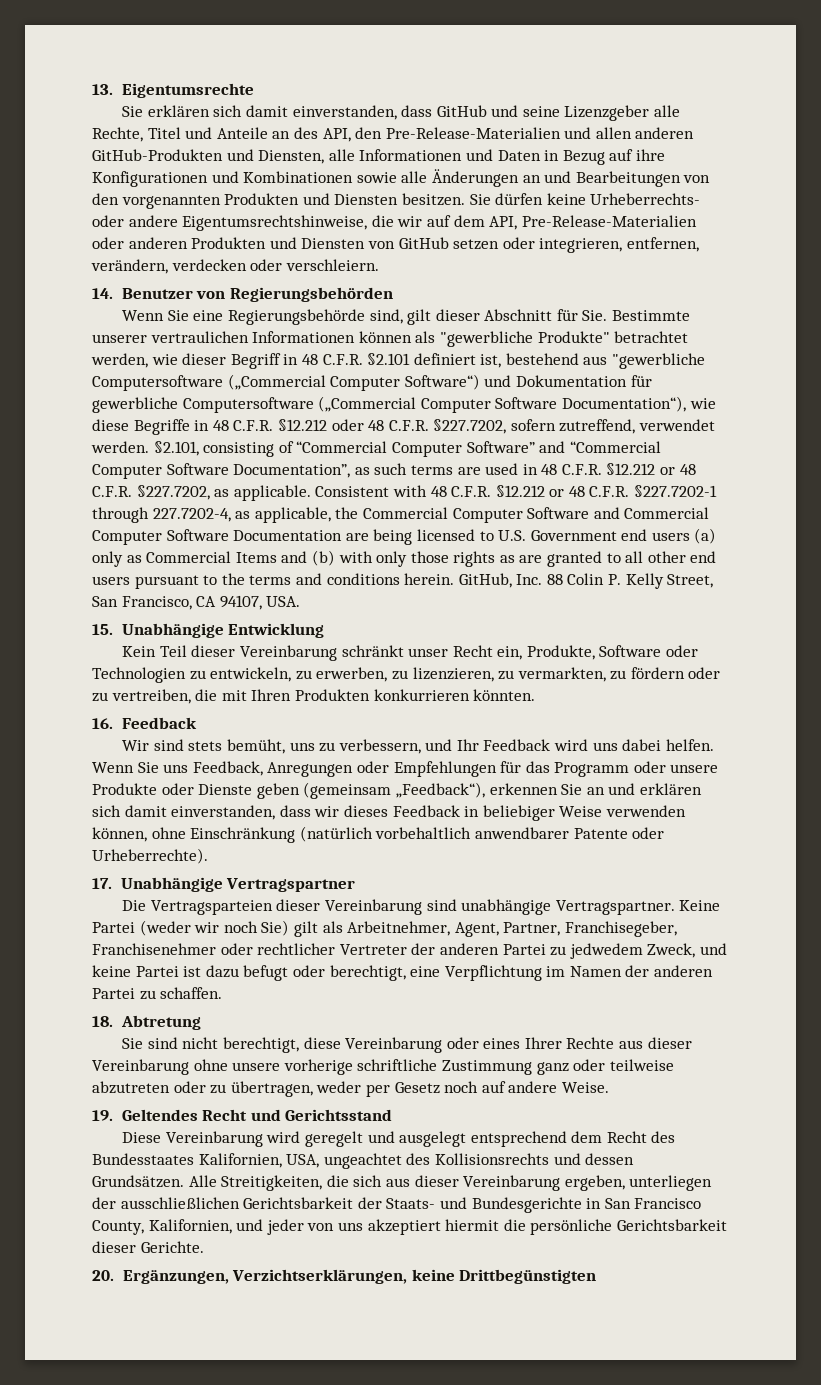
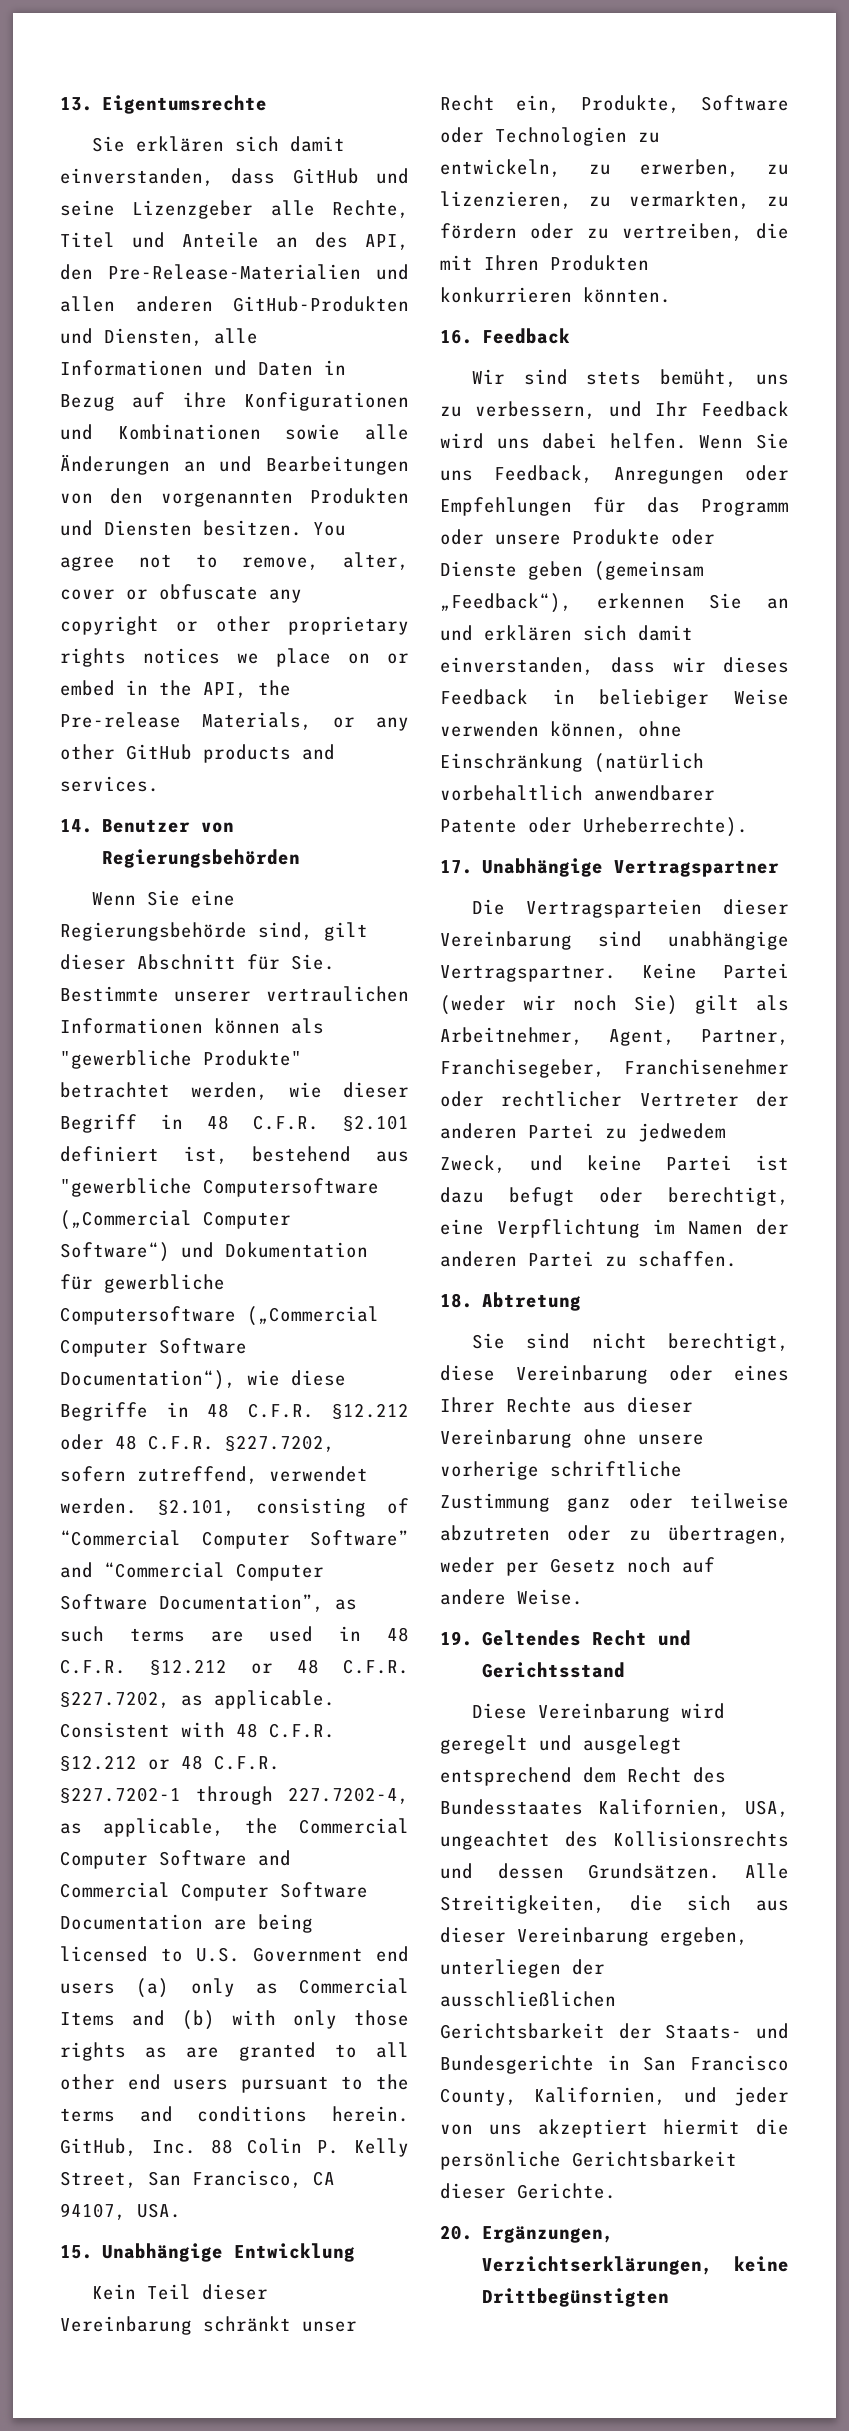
- Sie dürfen keine Urheberrechts- oder andere Eigentumsrechtshinweise, die wir auf dem API, Pre-Release-Materialien oder anderen Produkten und Diensten von GitHub setzen oder integrieren, entfernen, verändern, verdecken oder verschleiern.
+ You agree not to remove, alter, cover or obfuscate any copyright or other proprietary rights notices we place on or embed in the API, the Pre-release Materials, or any other GitHub products and services.

